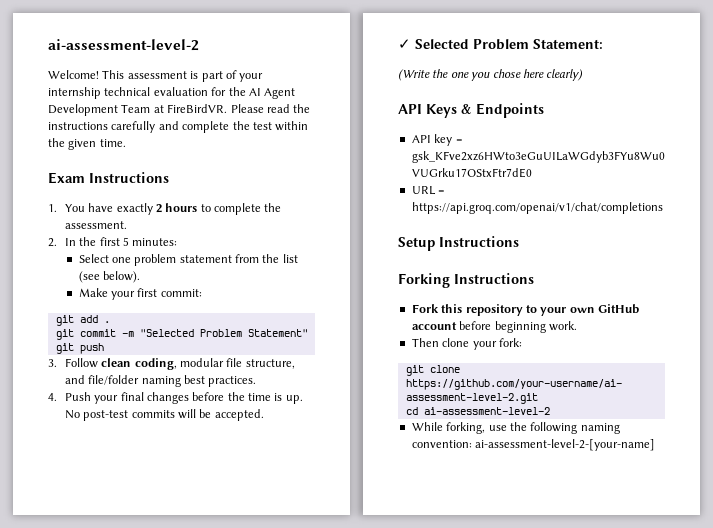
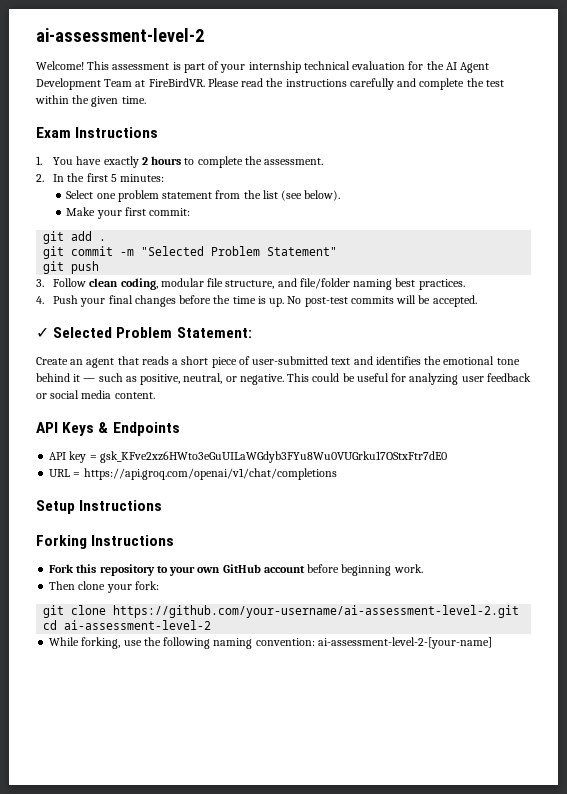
- (Write the one you chose here clearly)
+ Create an agent that reads a short piece of user-submitted text and identifies the emotional tone behind it — such as positive, neutral, or negative. This could be useful for analyzing user feedback or social media content.

